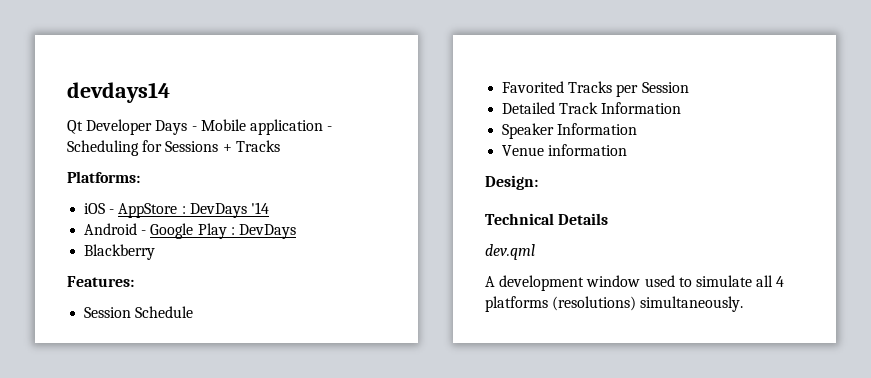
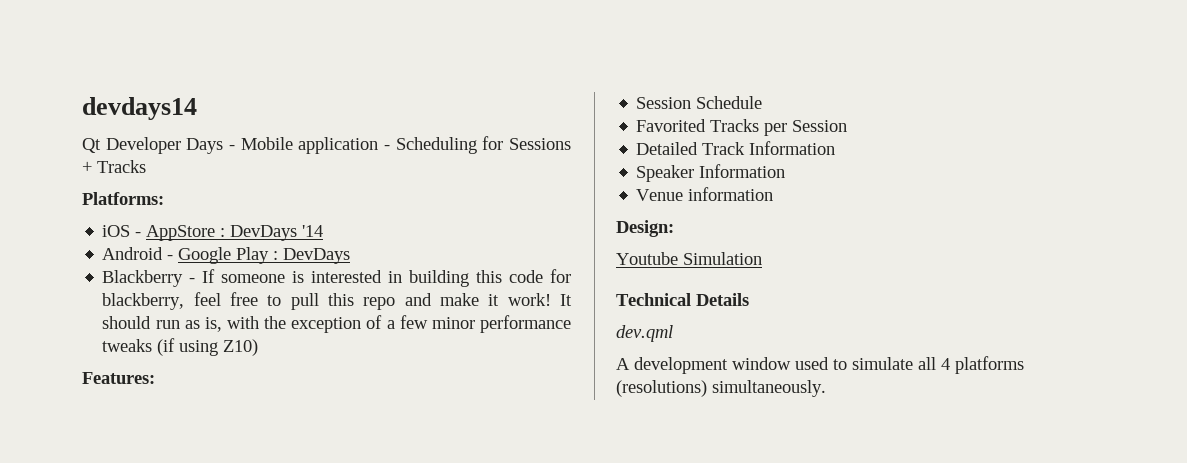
- Blackberry
+ Blackberry - If someone is interested in building this code for blackberry, feel free to pull this repo and make it work! It should run as is, with the exception of a few minor performance tweaks (if using Z10)
+ Youtube Simulation

